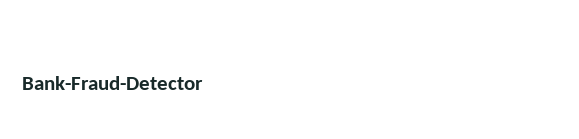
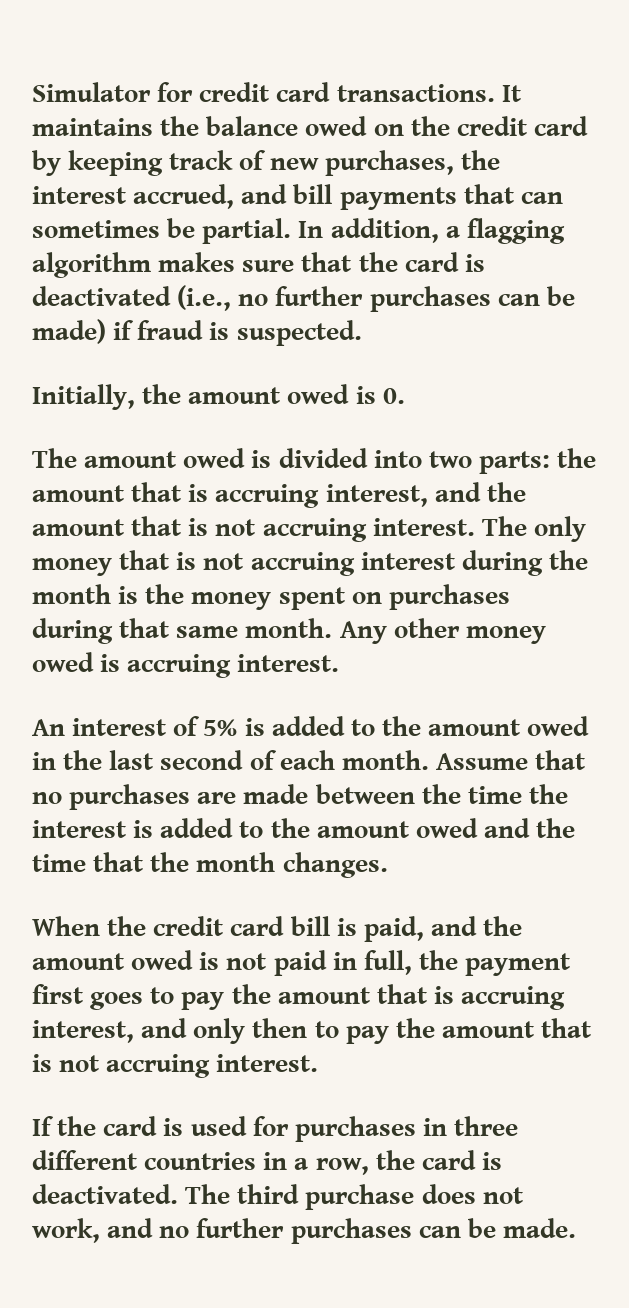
- Bank-Fraud-Detector
+ Simulator for credit card transactions. It maintains the balance owed on the credit card by keeping track of new purchases, the interest accrued, and bill payments that can sometimes be partial. In addition, a flagging algorithm makes sure that the card is deactivated (i.e., no further purchases can be made) if fraud is suspected.
+ Initially, the amount owed is 0.
+ The amount owed is divided into two parts: the amount that is accruing interest, and the amount that is not accruing interest. The only money that is not accruing interest during the month is the money spent on purchases during that same month. Any other money owed is accruing interest.
+ An interest of 5% is added to the amount owed in the last second of each month. Assume that no purchases are made between the time the interest is added to the amount owed and the time that the month changes.
+ When the credit card bill is paid, and the amount owed is not paid in full, the payment first goes to pay the amount that is accruing interest, and only then to pay the amount that is not accruing interest.
+ If the card is used for purchases in three different countries in a row, the card is deactivated. The third purchase does not work, and no further purchases can be made.

